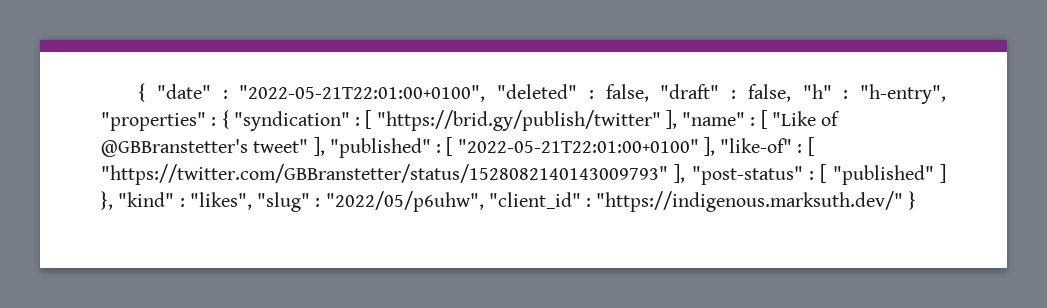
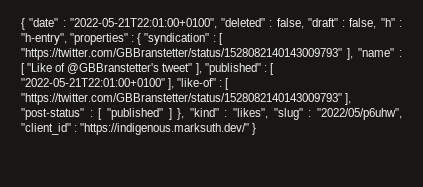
- { "date" : "2022-05-21T22:01:00+0100", "deleted" : false, "draft" : false, "h" : "h-entry", "properties" : { "syndication" : [ "https://brid.gy/publish/twitter" ], "name" : [ "Like of @GBBranstetter's tweet" ], "published" : [ "2022-05-21T22:01:00+0100" ], "like-of" : [ "https://twitter.com/GBBranstetter/status/1528082140143009793" ], "post-status" : [ "published" ] }, "kind" : "likes", "slug" : "2022/05/p6uhw", "client_id" : "https://indigenous.marksuth.dev/" }
+ { "date" : "2022-05-21T22:01:00+0100", "deleted" : false, "draft" : false, "h" : "h-entry", "properties" : { "syndication" : [ "https://twitter.com/GBBranstetter/status/1528082140143009793" ], "name" : [ "Like of @GBBranstetter's tweet" ], "published" : [ "2022-05-21T22:01:00+0100" ], "like-of" : [ "https://twitter.com/GBBranstetter/status/1528082140143009793" ], "post-status" : [ "published" ] }, "kind" : "likes", "slug" : "2022/05/p6uhw", "client_id" : "https://indigenous.marksuth.dev/" }

